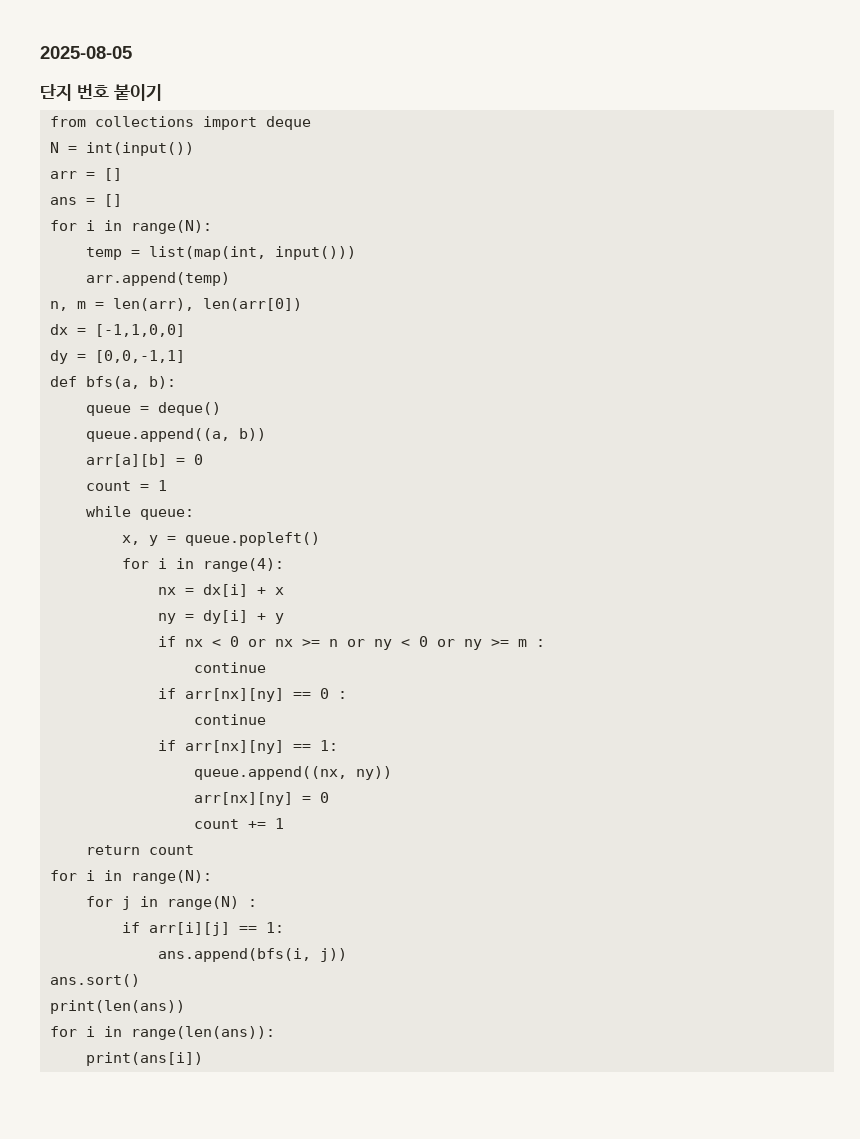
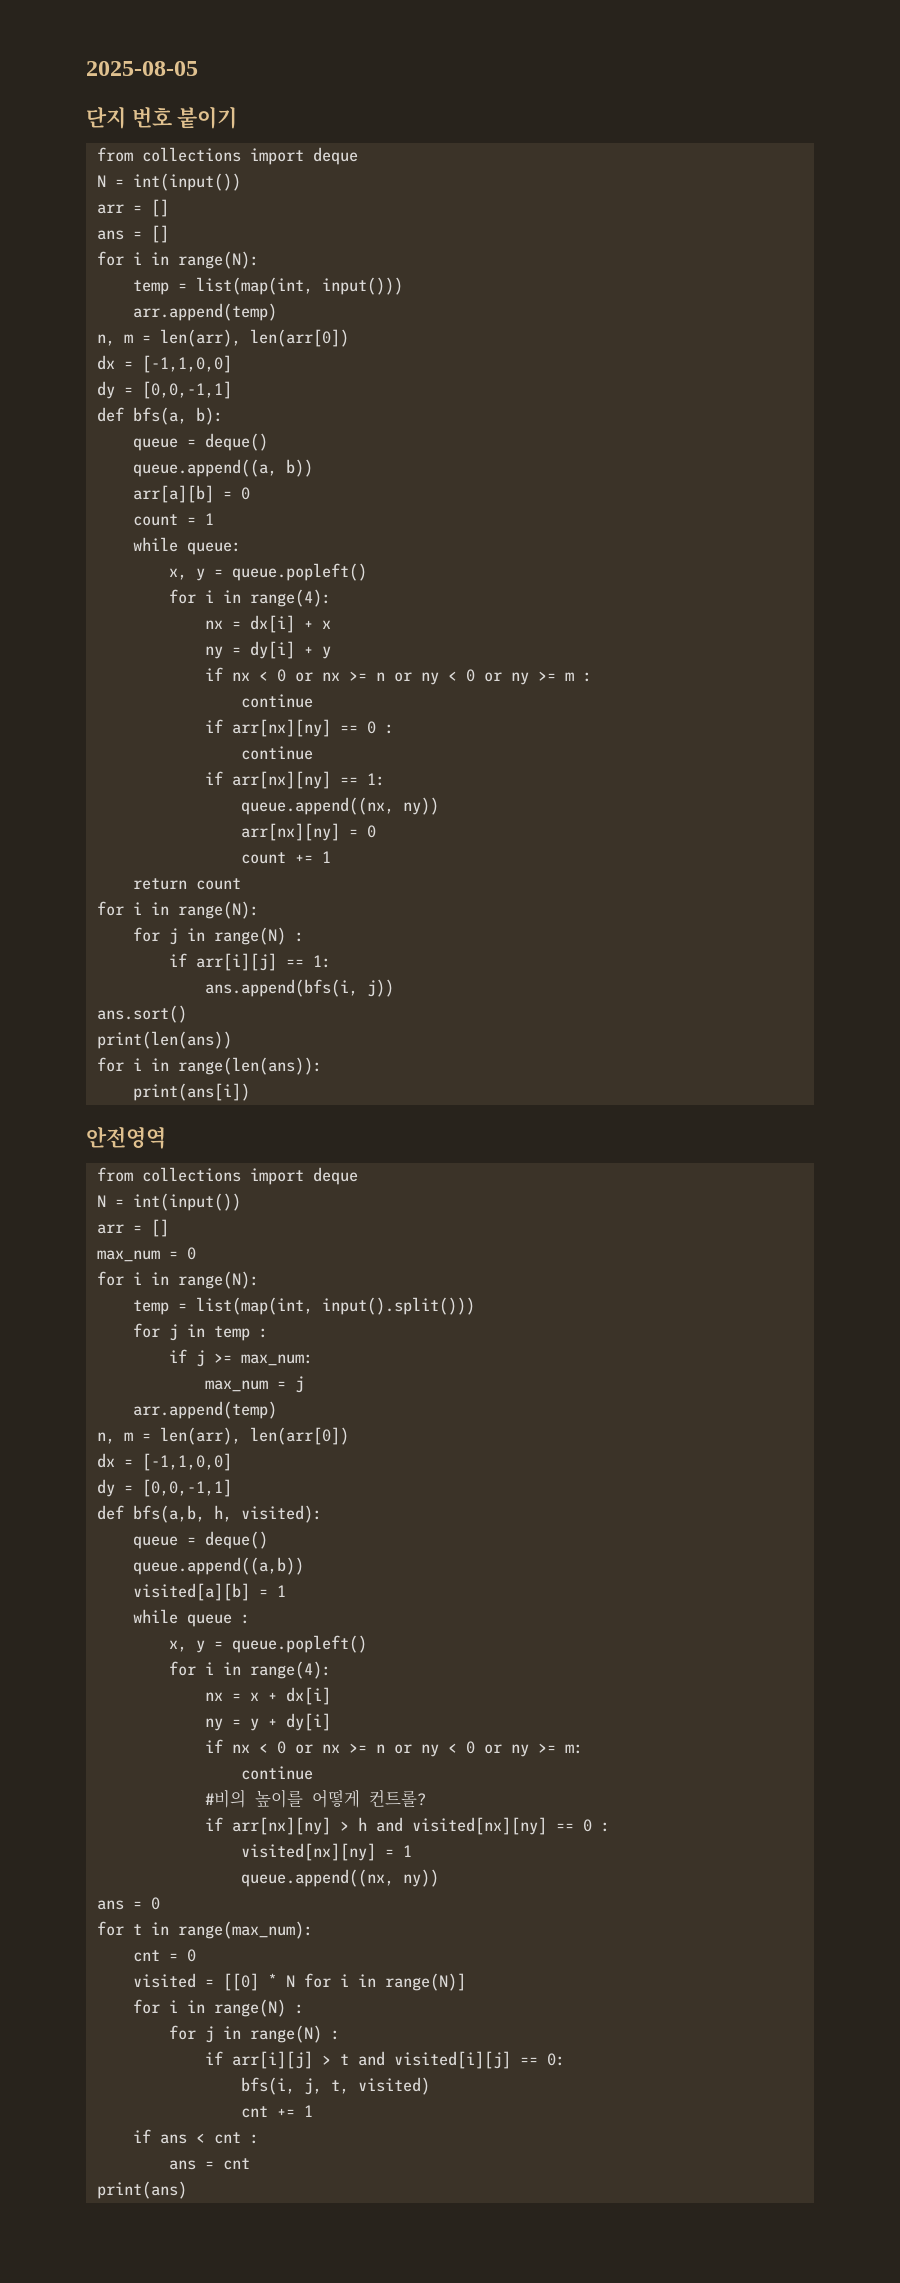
+ 안전영역
+ from collections import deque
+ N = int(input())
+ arr = []
+ max_num = 0
+ for i in range(N):
+ temp = list(map(int, input().split()))
+ for j in temp :
+ if j >= max_num:
+ max_num = j
+ arr.append(temp)
+ n, m = len(arr), len(arr[0])
+ dx = [-1,1,0,0]
+ dy = [0,0,-1,1]
+ def bfs(a,b, h, visited):
+ queue = deque()
+ queue.append((a,b))
+ visited[a][b] = 1
+ while queue :
+ x, y = queue.popleft()
+ for i in range(4):
+ nx = x + dx[i]
+ ny = y + dy[i]
+ if nx < 0 or nx >= n or ny < 0 or ny >= m:
+ continue
+ #비의 높이를 어떻게 컨트롤?
+ if arr[nx][ny] > h and visited[nx][ny] == 0 :
+ visited[nx][ny] = 1
+ queue.append((nx, ny))
+ ans = 0
+ for t in range(max_num):
+ cnt = 0
+ visited = [[0] * N for i in range(N)]
+ for i in range(N) :
+ for j in range(N) :
+ if arr[i][j] > t and visited[i][j] == 0:
+ bfs(i, j, t, visited)
+ cnt += 1
+ if ans < cnt :
+ ans = cnt
+ print(ans)

